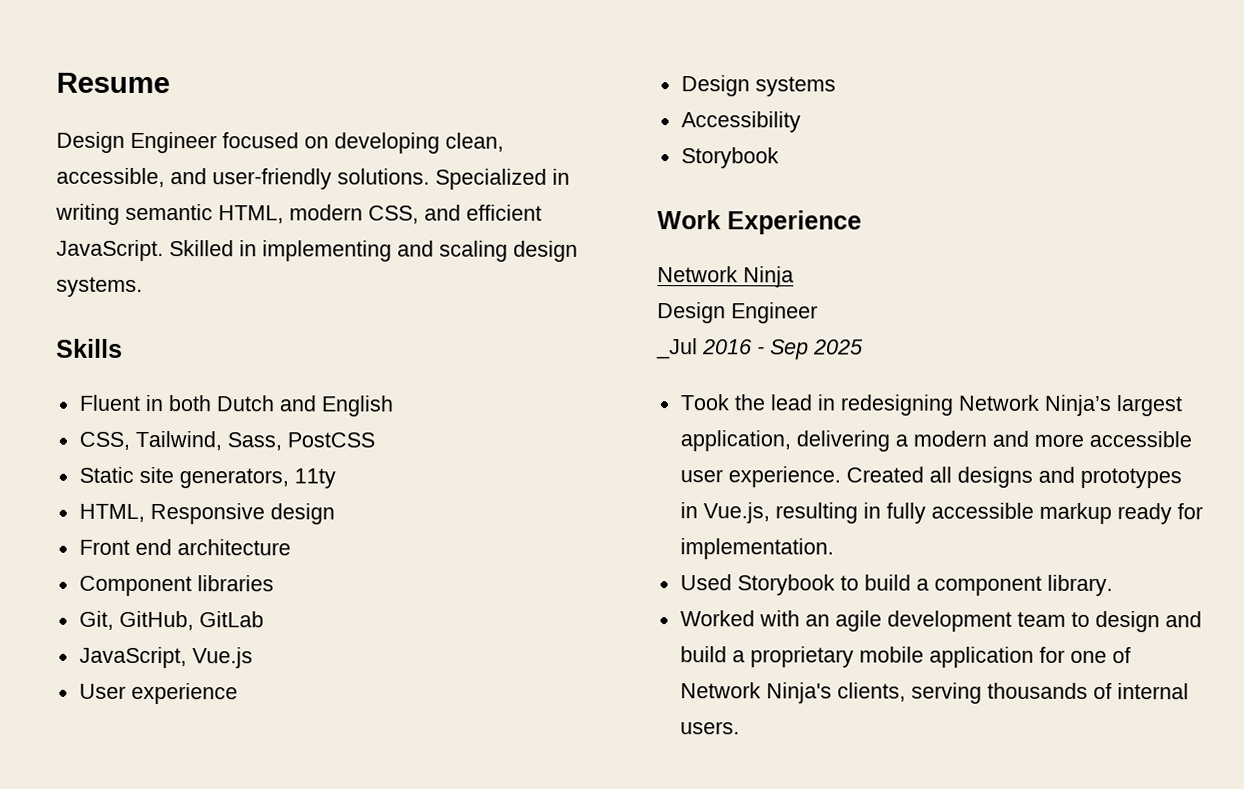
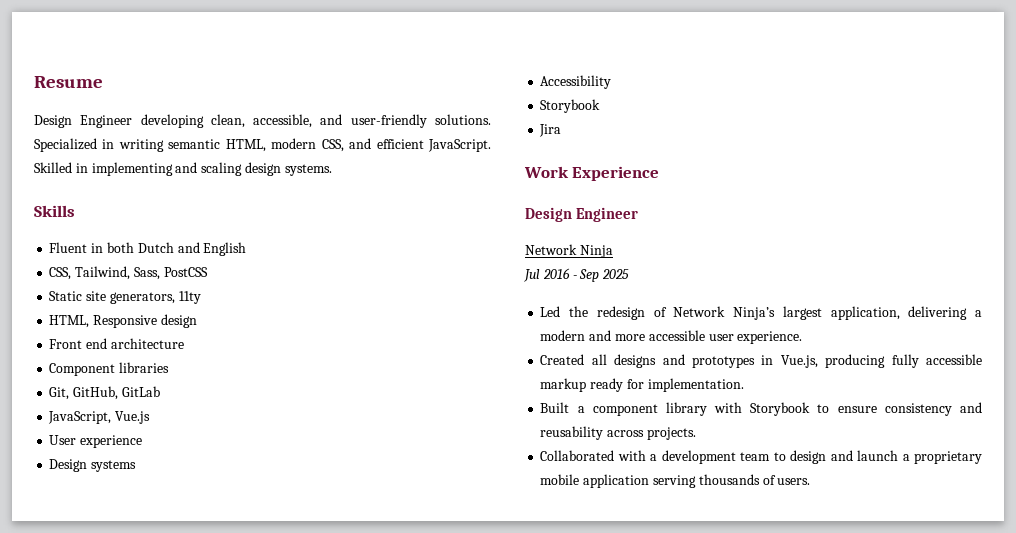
- Design Engineer focused on developing clean, accessible, and user-friendly solutions.
+ Design Engineer developing clean, accessible, and user-friendly solutions.
+ Jira
  Work Experience
+ Design Engineer
  Network Ninja
- Design Engineer
- _Jul 2016 - Sep 2025
+ Jul 2016 - Sep 2025
- Took the lead in redesigning Network Ninja’s largest application, delivering a modern and more accessible user experience. Created all designs and prototypes in Vue.js, resulting in fully accessible markup ready for implementation.
+ Led the redesign of Network Ninja’s largest application, delivering a modern and more accessible user experience.
+ Created all designs and prototypes in Vue.js, producing fully accessible markup ready for implementation.
- Used Storybook to build a component library.
- Worked with an agile development team to design and build a proprietary mobile application for one of Network Ninja's clients, serving thousands of internal users.
+ Built a component library with Storybook to ensure consistency and reusability across projects.
+ Collaborated with a development team to design and launch a proprietary mobile application serving thousands of users.

